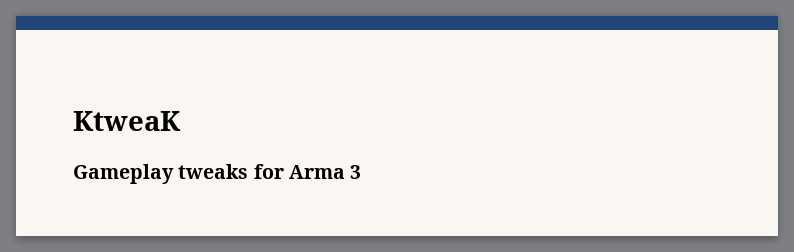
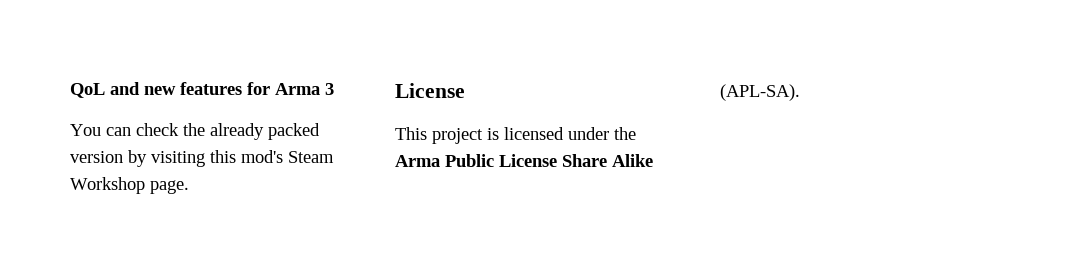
- KtweaK
- Gameplay tweaks for Arma 3
+ QoL and new features for Arma 3
+ You can check the already packed version by visiting this mod's Steam Workshop page.
+ License
+ This project is licensed under the Arma Public License Share Alike (APL-SA).

